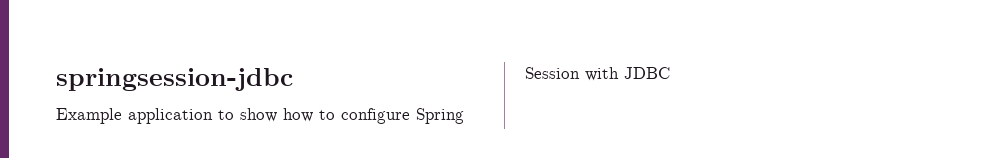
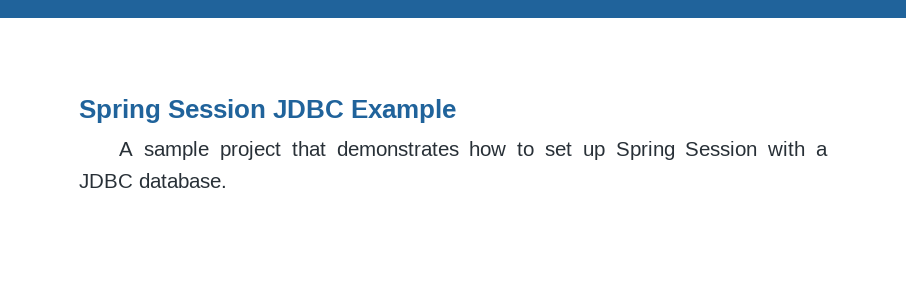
- springsession-jdbc
- Example application to show how to configure Spring Session with JDBC
+ Spring Session JDBC Example
+ A sample project that demonstrates how to set up Spring Session with a JDBC database.

